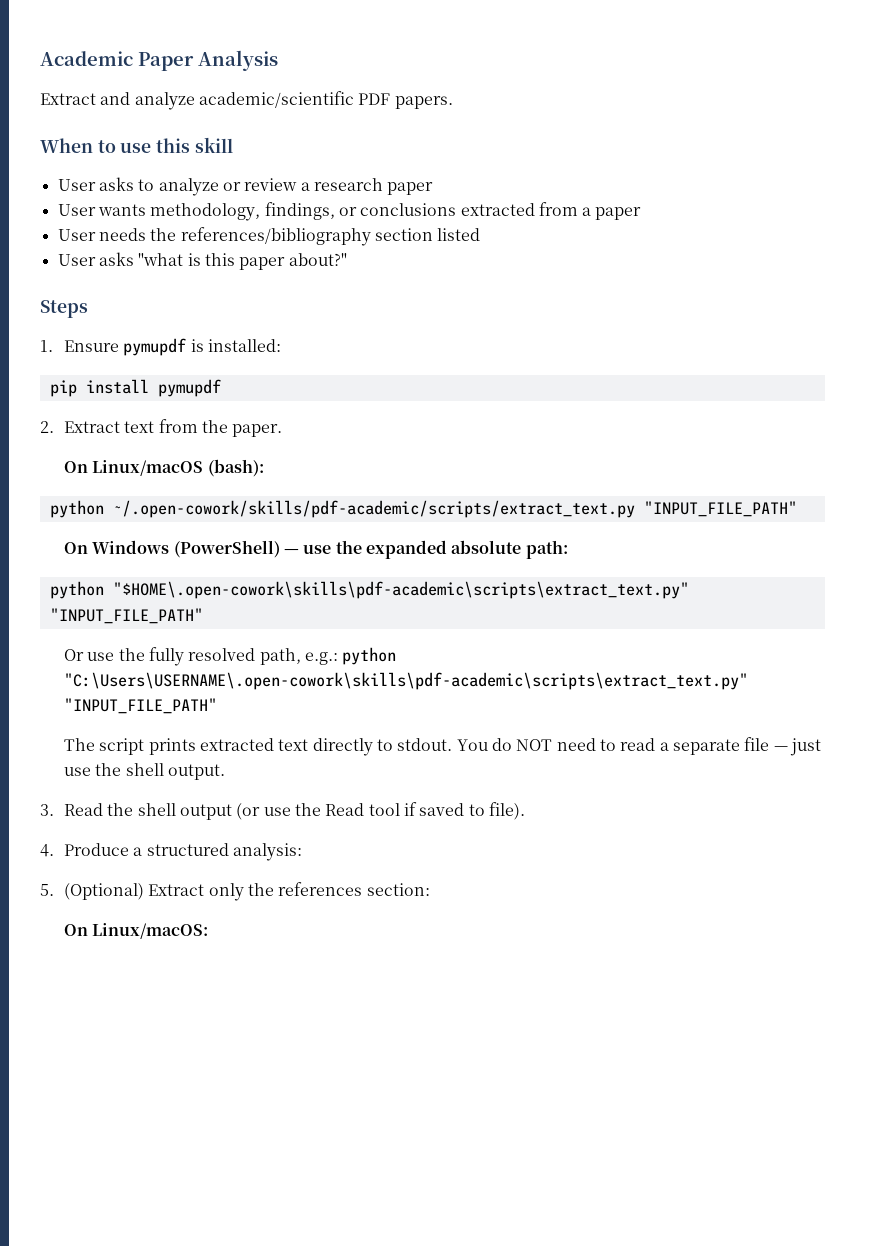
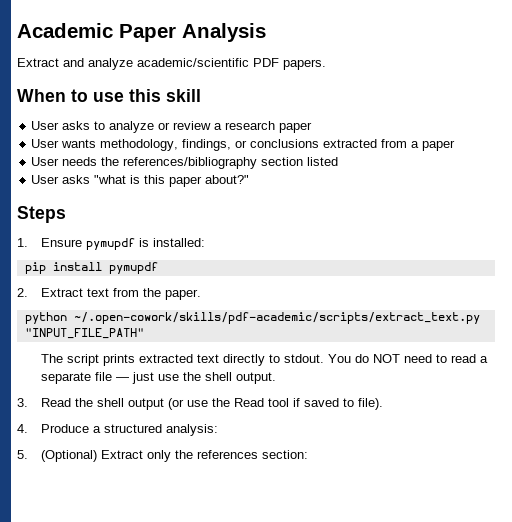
- On Linux/macOS (bash):
- On Windows (PowerShell) — use the expanded absolute path:
- python "$HOME\.open-cowork\skills\pdf-academic\scripts\extract_text.py" "INPUT_FILE_PATH"
- Or use the fully resolved path, e.g.: python "C:\Users\USERNAME\.open-cowork\skills\pdf-academic\scripts\extract_text.py" "INPUT_FILE_PATH"
- On Linux/macOS:

